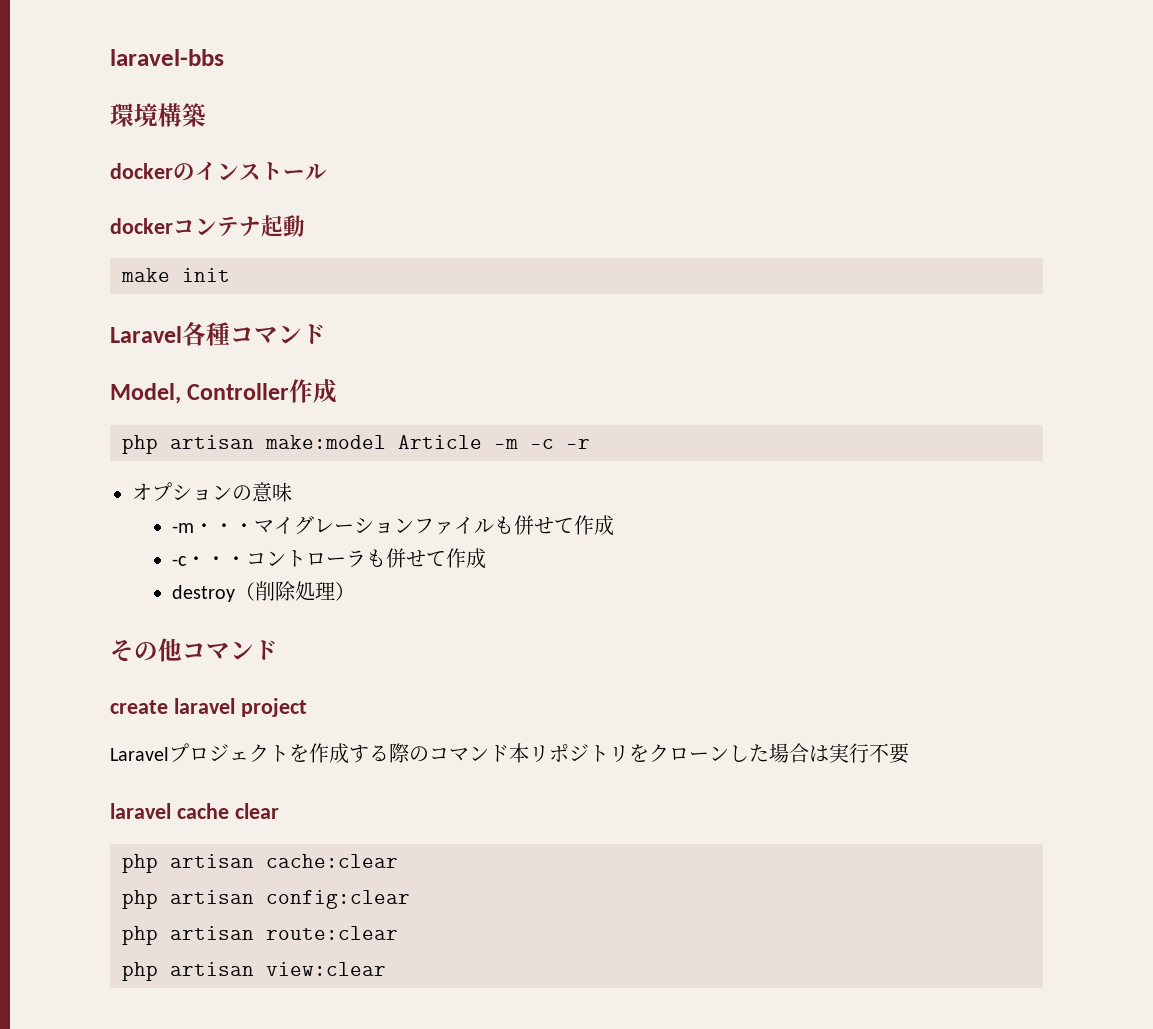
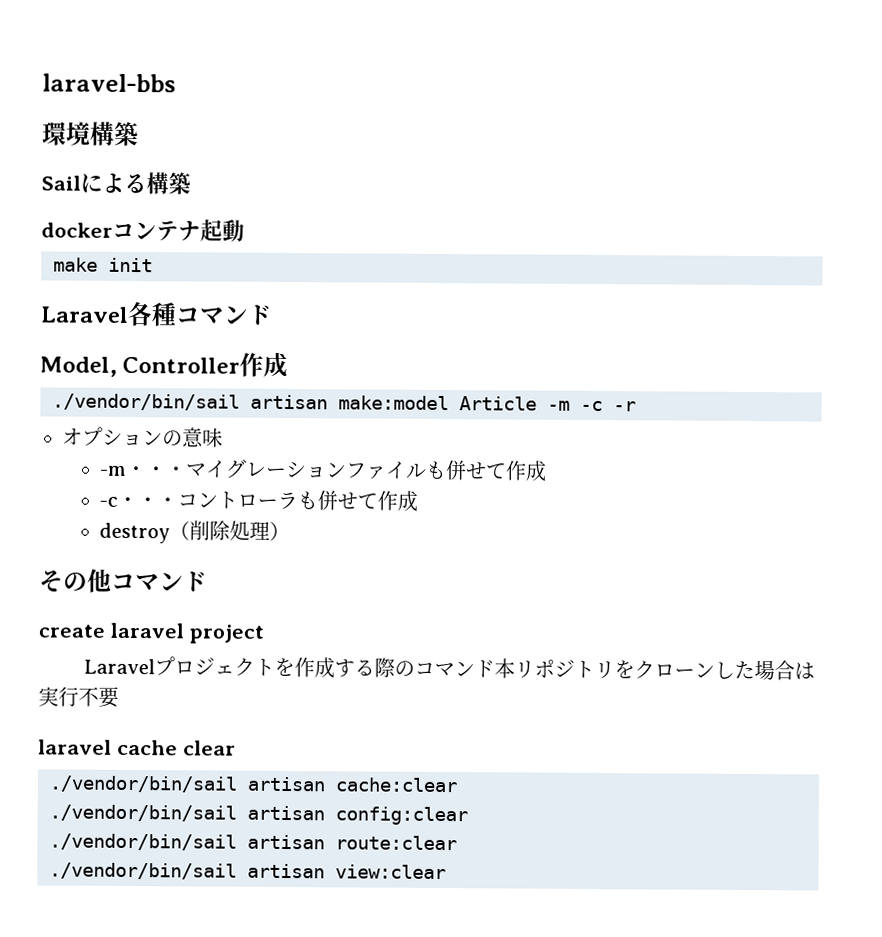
- dockerのインストール
+ Sailによる構築
- php artisan make:model Article -m -c -r
+ ./vendor/bin/sail artisan make:model Article -m -c -r
- php artisan cache:clear
+ ./vendor/bin/sail artisan cache:clear
- php artisan config:clear
+ ./vendor/bin/sail artisan config:clear
- php artisan route:clear
+ ./vendor/bin/sail artisan route:clear
- php artisan view:clear
+ ./vendor/bin/sail artisan view:clear

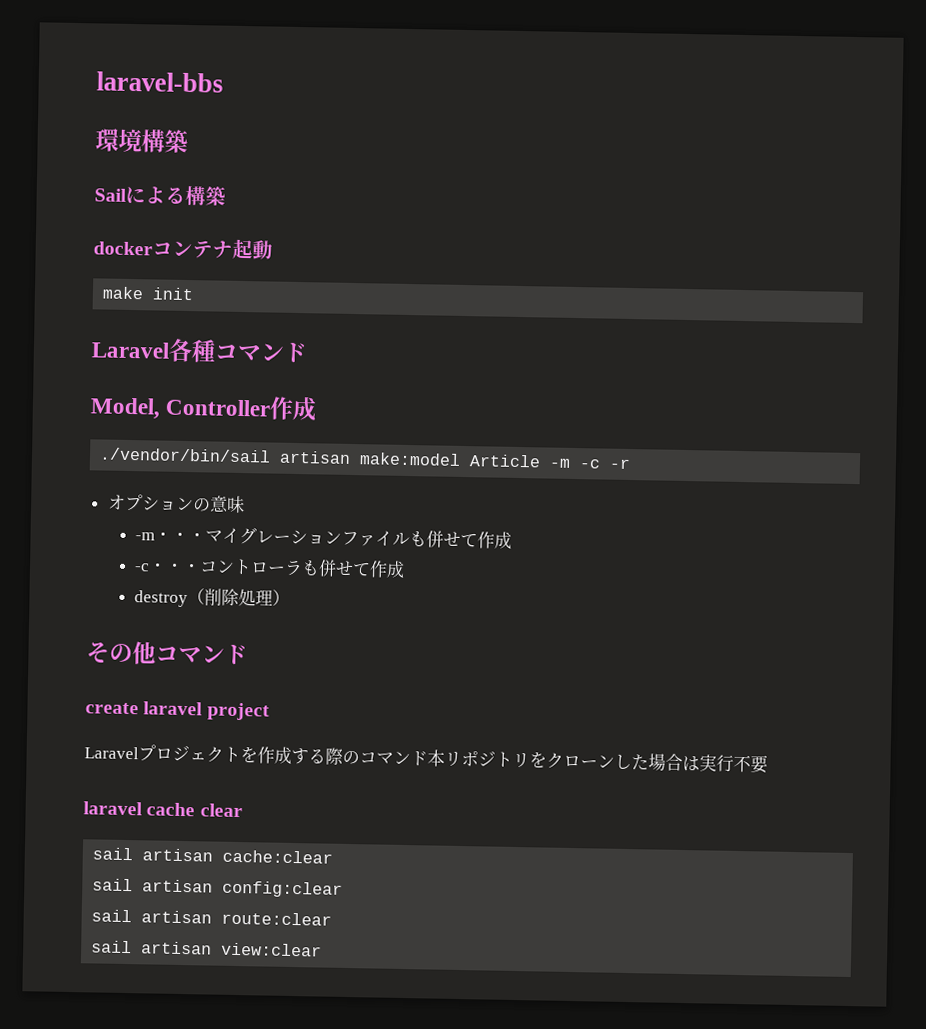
- ./vendor/bin/sail artisan cache:clear
+ sail artisan cache:clear
- ./vendor/bin/sail artisan config:clear
+ sail artisan config:clear
- ./vendor/bin/sail artisan route:clear
+ sail artisan route:clear
- ./vendor/bin/sail artisan view:clear
+ sail artisan view:clear

